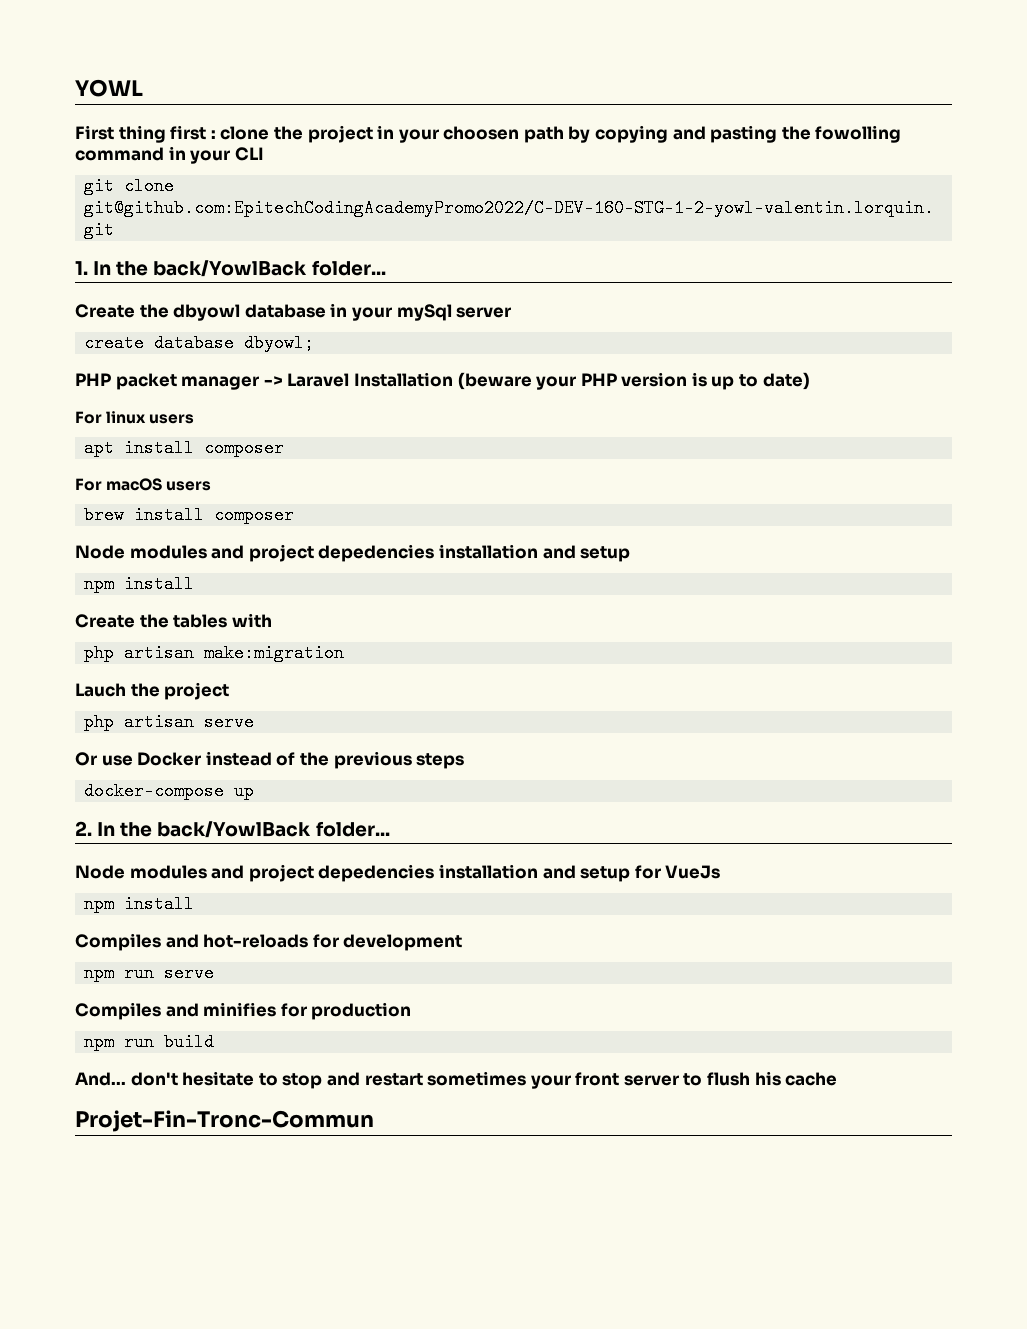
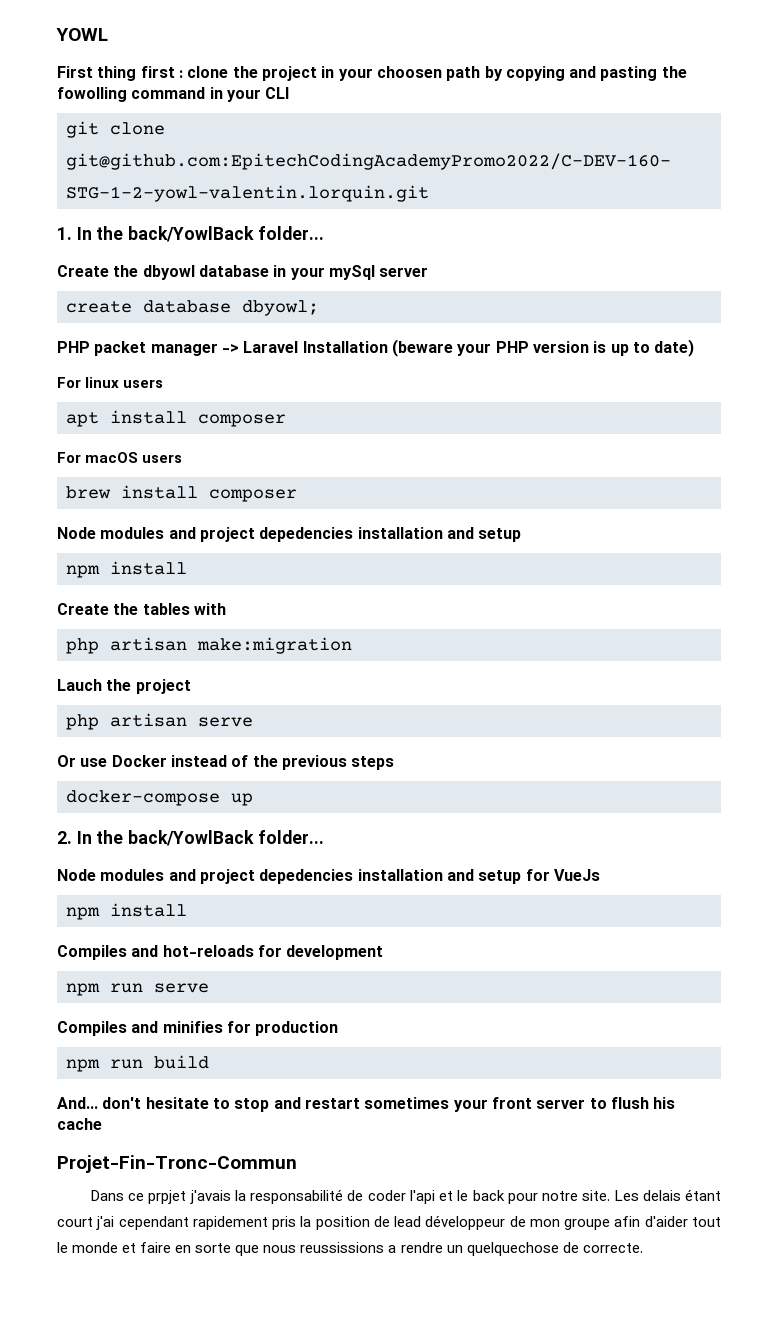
+ Dans ce prpjet j'avais la responsabilité de coder l'api et le back pour notre site. Les delais étant court j'ai cependant rapidement pris la position de lead développeur de mon groupe afin d'aider tout le monde et faire en sorte que nous reussissions a rendre un quelquechose de correcte.

